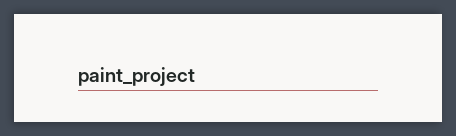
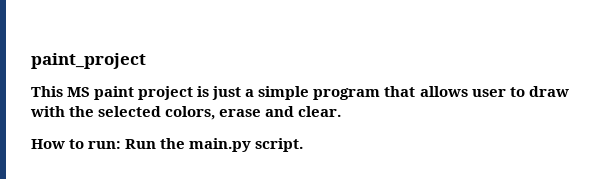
+ This MS paint project is just a simple program that allows user to draw with the selected colors, erase and clear.
+ How to run: Run the main.py script.

